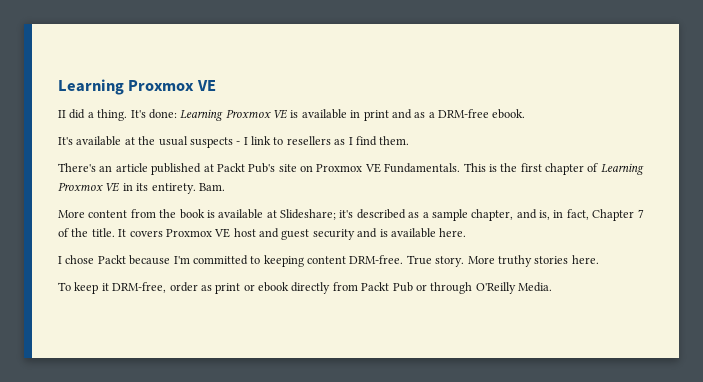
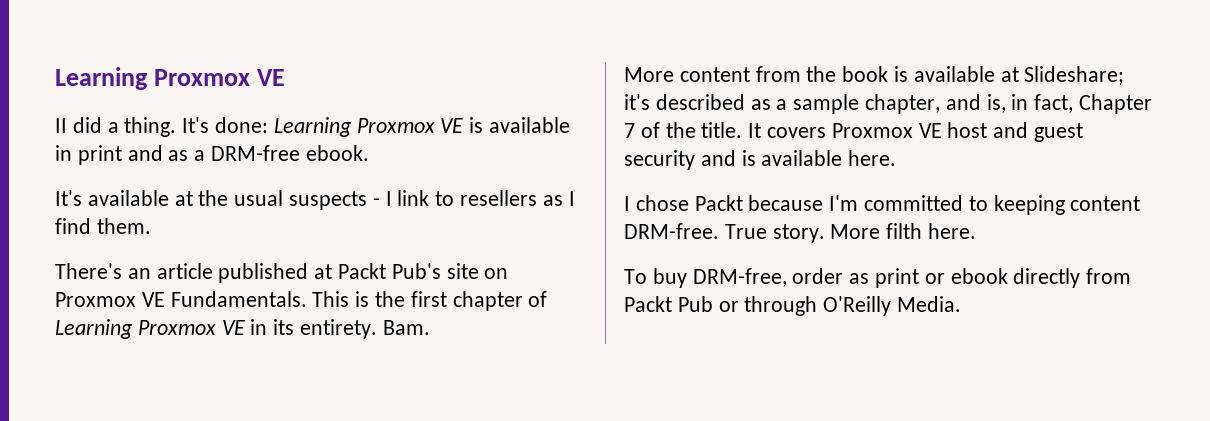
- More truthy stories here.
+ More filth here.
- To keep it DRM-free, order as print or ebook directly from Packt Pub or through O'Reilly Media.
+ To buy DRM-free, order as print or ebook directly from Packt Pub or through O'Reilly Media.

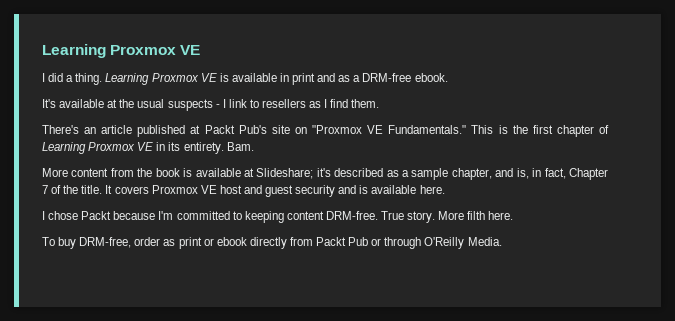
- II did a thing.
+ I did a thing.
- It's done: Learning Proxmox VE is available in print and as a DRM-free ebook.
+ Learning Proxmox VE is available in print and as a DRM-free ebook.
- There's an article published at Packt Pub's site on Proxmox VE Fundamentals.
+ There's an article published at Packt Pub's site on "Proxmox VE Fundamentals."

